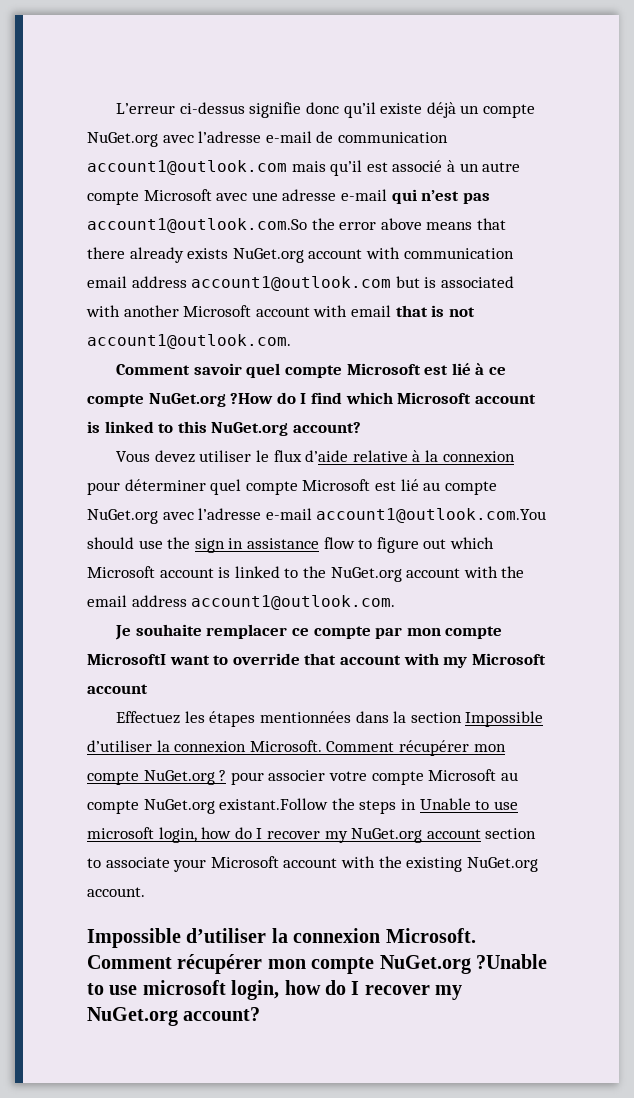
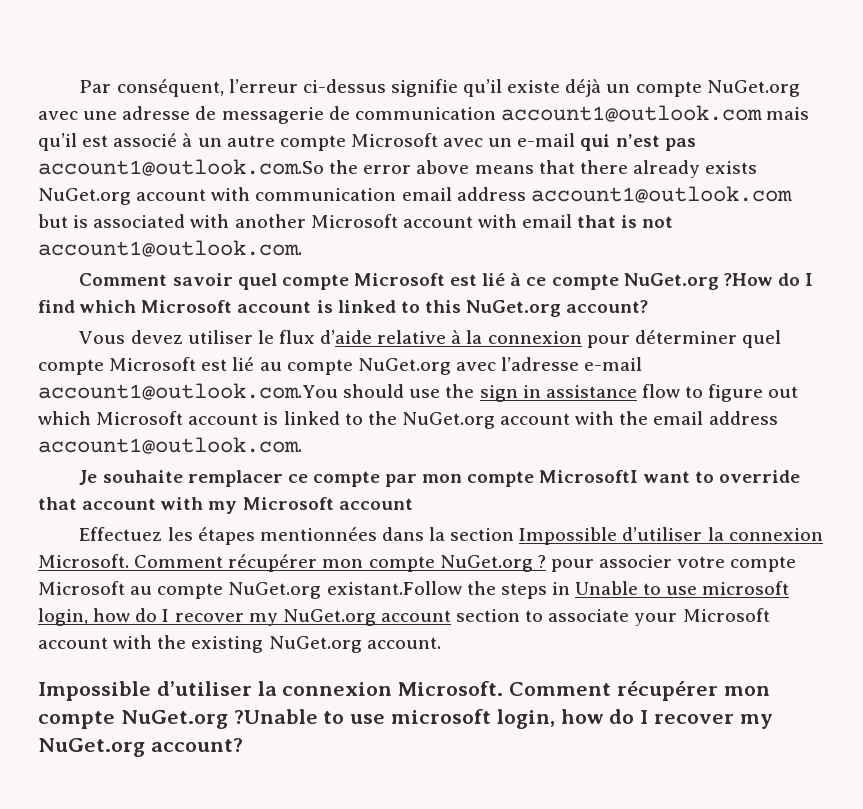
- L’erreur ci-dessus signifie donc qu’il existe déjà un compte NuGet.org avec l’adresse e-mail de communication account1@outlook.com mais qu’il est associé à un autre compte Microsoft avec une adresse e-mail qui n’est pas account1@outlook.com.So the error above means that there already exists NuGet.org account with communication email address account1@outlook.com but is associated with another Microsoft account with email that is not account1@outlook.com.
+ Par conséquent, l’erreur ci-dessus signifie qu’il existe déjà un compte NuGet.org avec une adresse de messagerie de communication account1@outlook.com mais qu’il est associé à un autre compte Microsoft avec un e-mail qui n’est pas account1@outlook.com.So the error above means that there already exists NuGet.org account with communication email address account1@outlook.com but is associated with another Microsoft account with email that is not account1@outlook.com.

